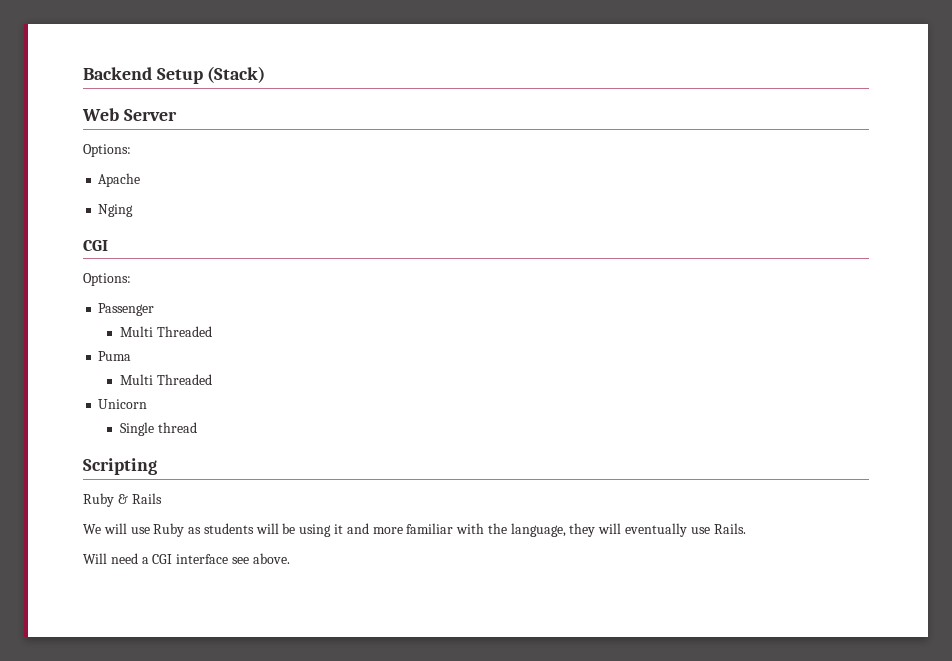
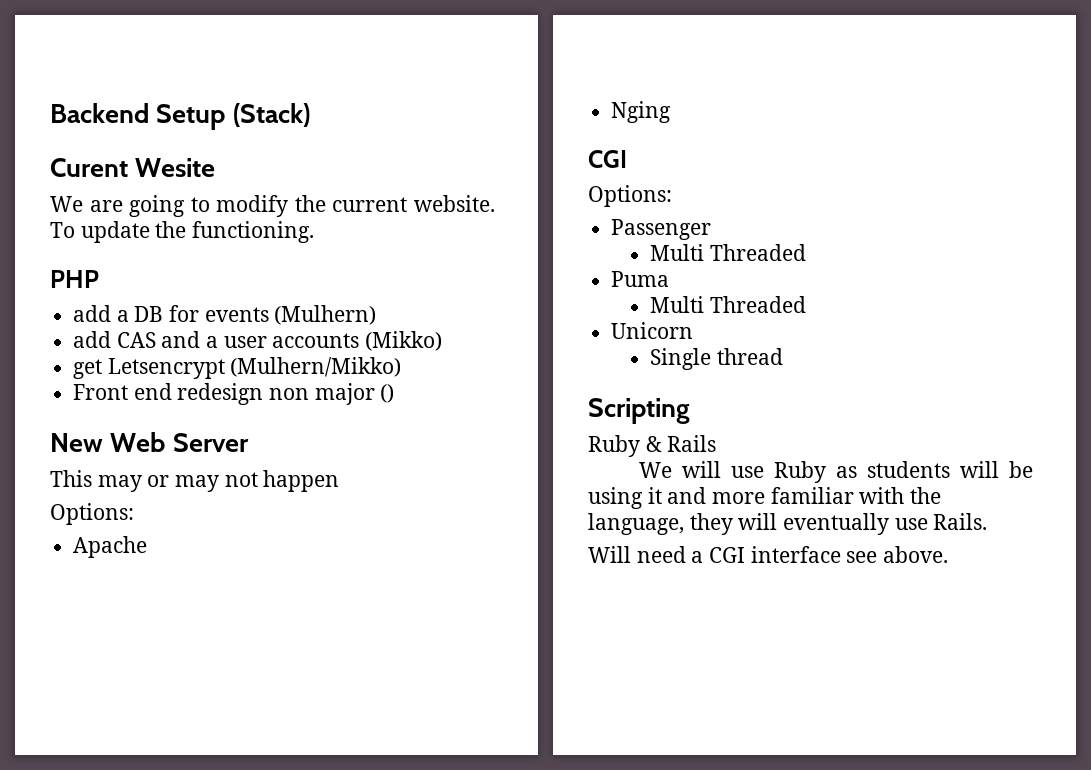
- Web Server
+ Curent Wesite
+ We are going to modify the current website. To update the functioning.
+ PHP
+ add a DB for events (Mulhern)
+ add CAS and a user accounts (Mikko)
+ get Letsencrypt (Mulhern/Mikko)
+ Front end redesign non major ()
+ New Web Server
+ This may or may not happen

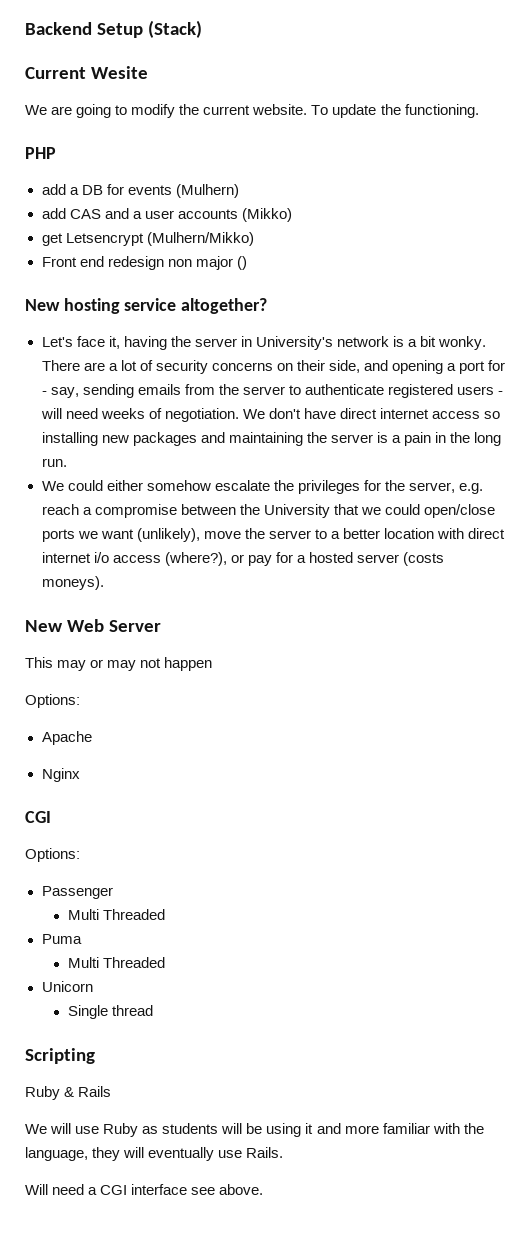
- Curent Wesite
+ Current Wesite
+ New hosting service altogether?
+ Let's face it, having the server in University's network is a bit wonky. There are a lot of security concerns on their side, and opening a port for - say, sending emails from the server to authenticate registered users - will need weeks of negotiation. We don't have direct internet access so installing new packages and maintaining the server is a pain in the long run.
+ We could either somehow escalate the privileges for the server, e.g. reach a compromise between the University that we could open/close ports we want (unlikely), move the server to a better location with direct internet i/o access (where?), or pay for a hosted server (costs moneys).
- Nging
+ Nginx

